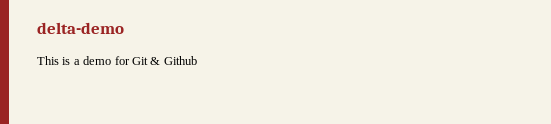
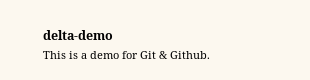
- This is a demo for Git & Github
+ This is a demo for Git & Github.

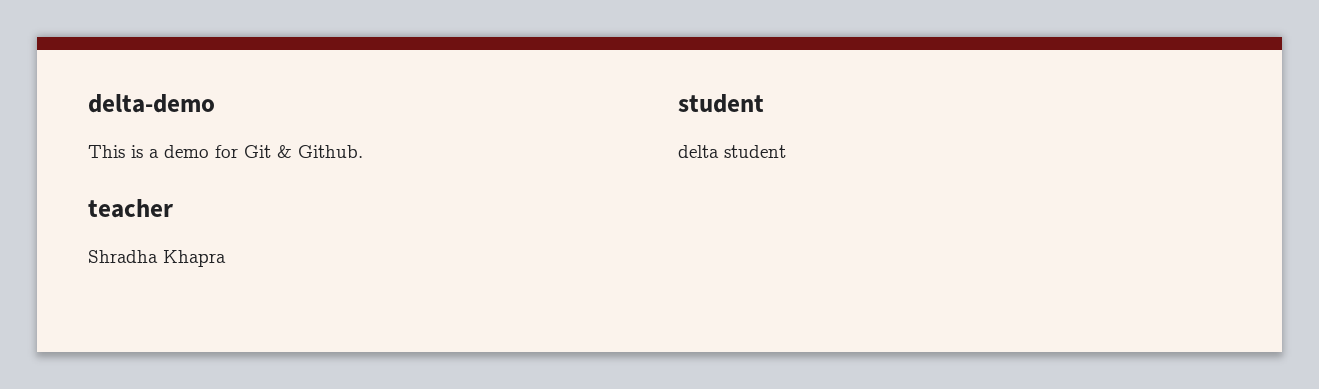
+ teacher
+ Shradha Khapra
+ student
+ delta student

